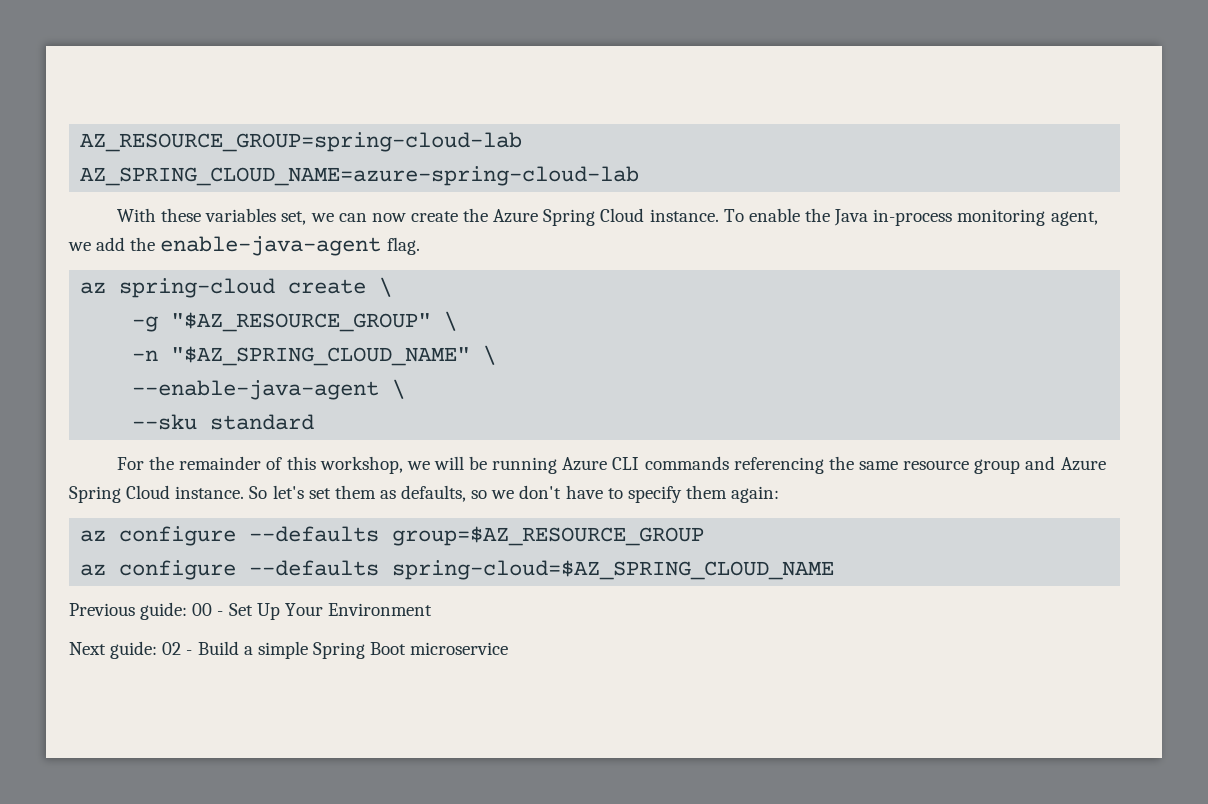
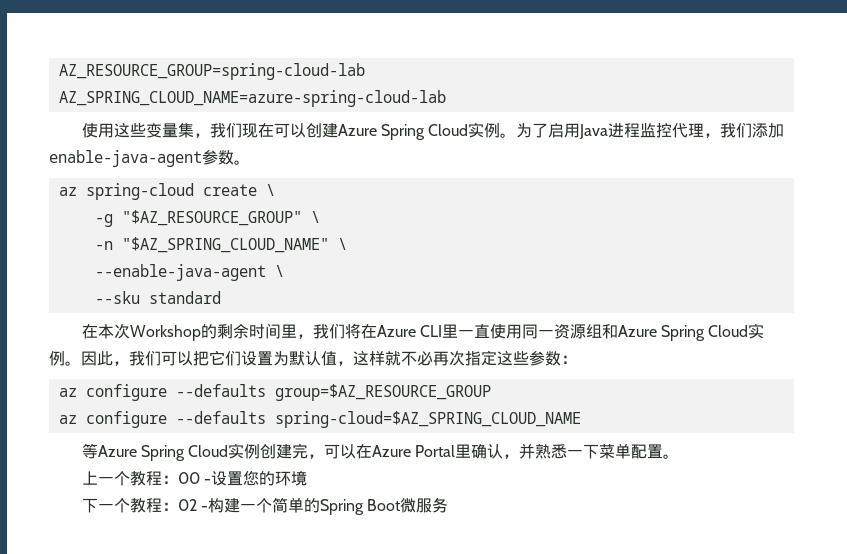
- With these variables set, we can now create the Azure Spring Cloud instance. To enable the Java in-process monitoring agent, we add the enable-java-agent flag.
+ 使用这些变量集，我们现在可以创建Azure Spring Cloud实例。为了启用Java进程监控代理，我们添加enable-java-agent参数。
- For the remainder of this workshop, we will be running Azure CLI commands referencing the same resource group and Azure Spring Cloud instance. So let's set them as defaults, so we don't have to specify them again:
+ 在本次Workshop的剩余时间里，我们将在Azure CLI里一直使用同一资源组和Azure Spring Cloud实例。因此，我们可以把它们设置为默认值，这样就不必再次指定这些参数：
- Previous guide: 00 - Set Up Your Environment
- Next guide: 02 - Build a simple Spring Boot microservice
+ 等Azure Spring Cloud实例创建完，可以在Azure Portal里确认，并熟悉一下菜单配置。
+ 上一个教程：00 -设置您的环境
+ 下一个教程：02 -构建一个简单的Spring Boot微服务

